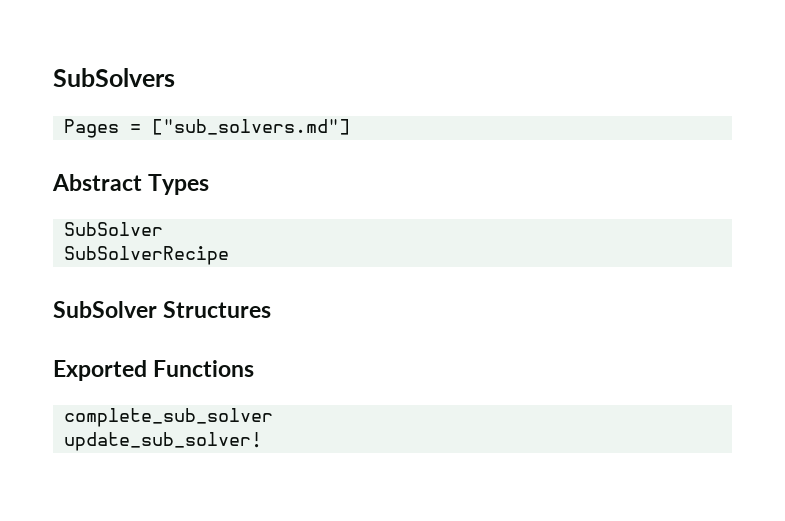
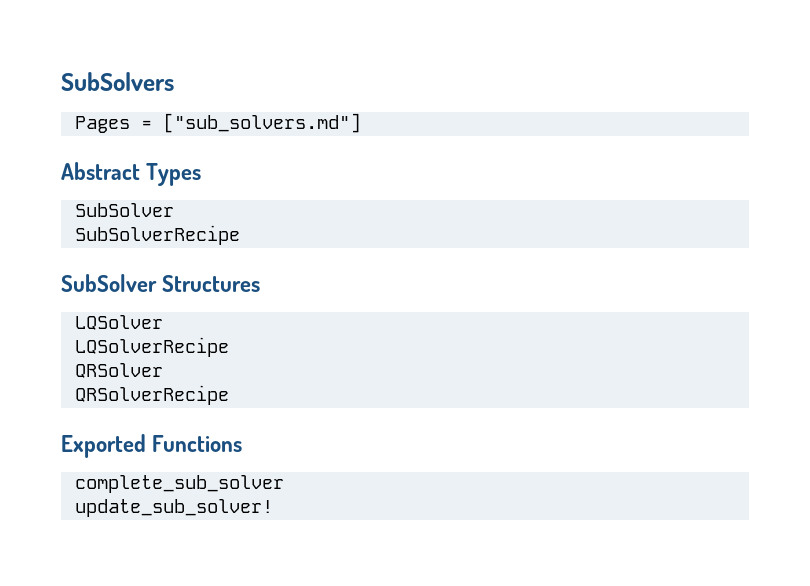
+ LQSolver
+ LQSolverRecipe
+ QRSolver
+ QRSolverRecipe

